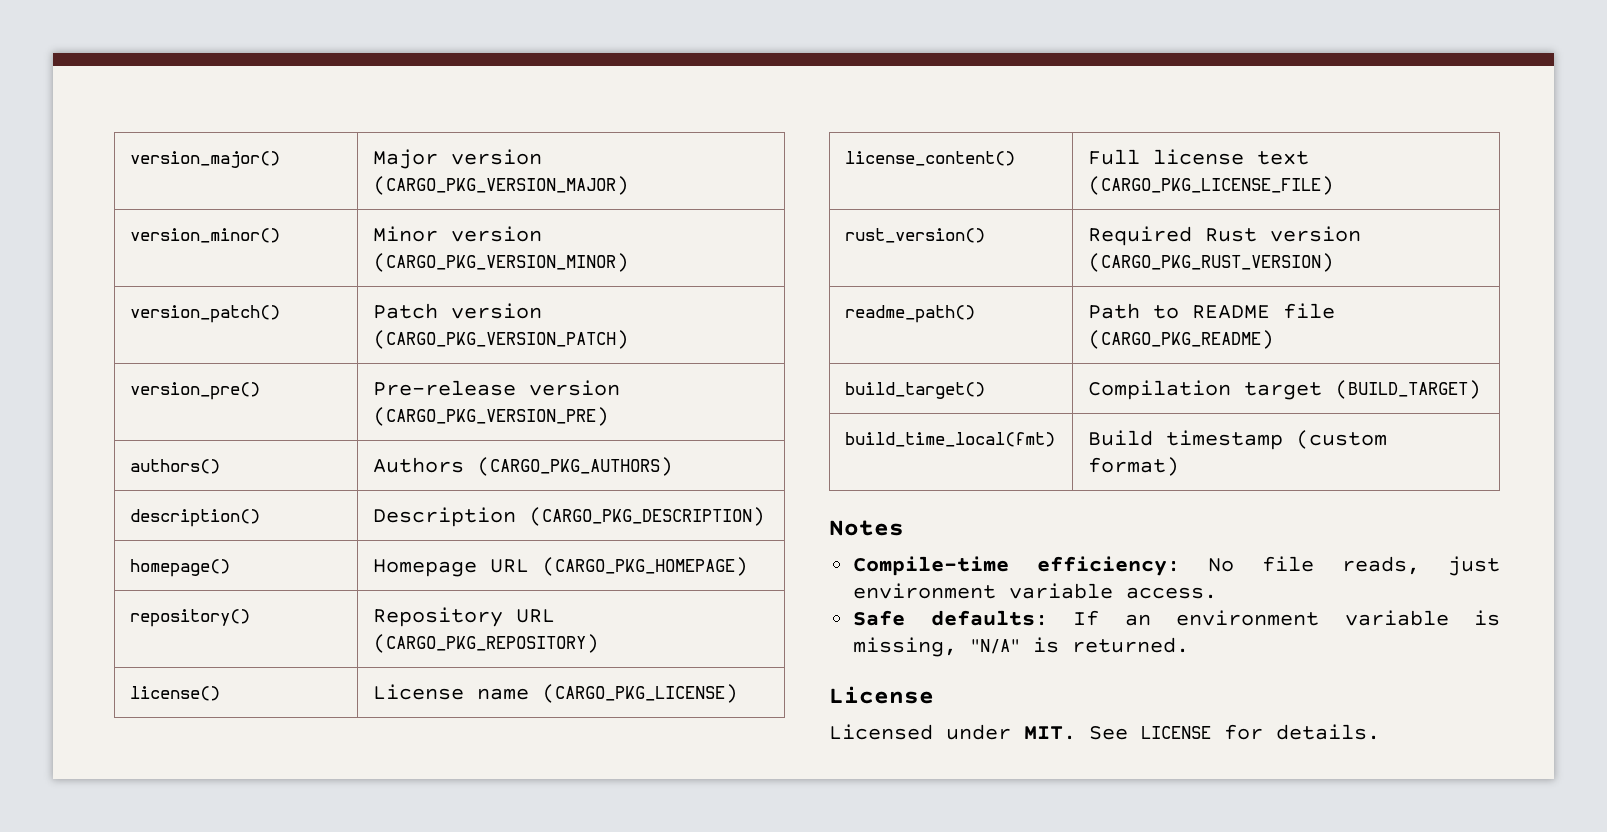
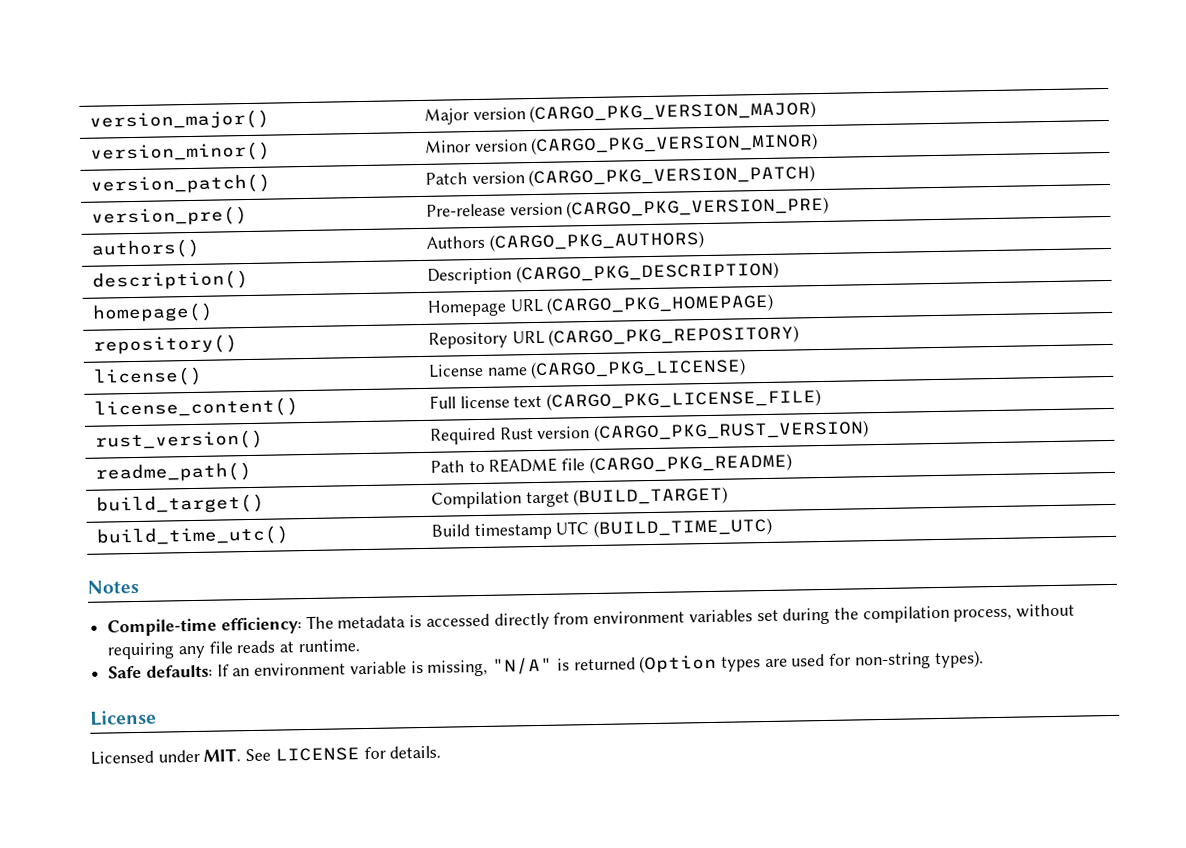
- build_time_local(fmt) | Build timestamp (custom format)
+ build_time_utc() | Build timestamp UTC (BUILD_TIME_UTC)
- Compile-time efficiency: No file reads, just environment variable access.
+ Compile-time efficiency: The metadata is accessed directly from environment variables set during the compilation process, without requiring any file reads at runtime.
- Safe defaults: If an environment variable is missing, "N/A" is returned.
+ Safe defaults: If an environment variable is missing, "N/A" is returned (Option types are used for non-string types).

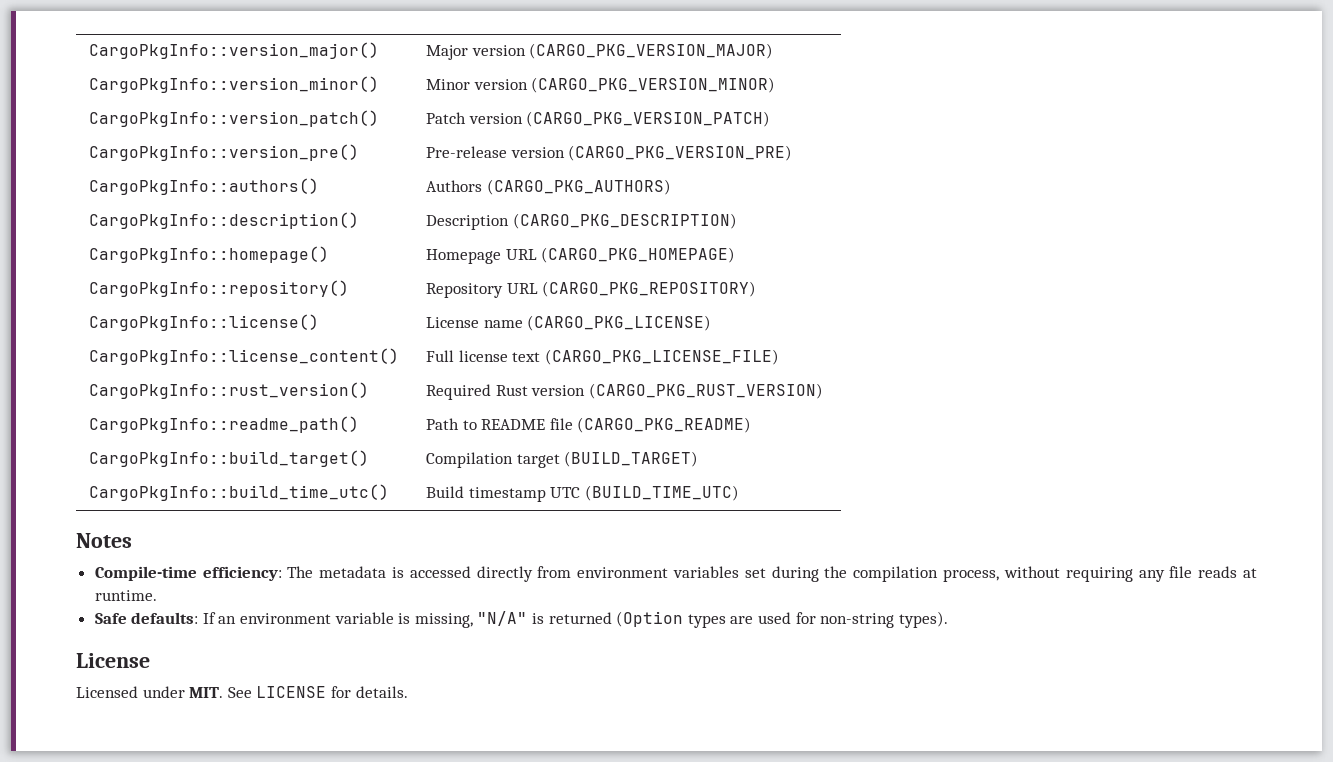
- version_major() | Major version (CARGO_PKG_VERSION_MAJOR)
+ CargoPkgInfo::version_major() | Major version (CARGO_PKG_VERSION_MAJOR)
- version_minor() | Minor version (CARGO_PKG_VERSION_MINOR)
+ CargoPkgInfo::version_minor() | Minor version (CARGO_PKG_VERSION_MINOR)
- version_patch() | Patch version (CARGO_PKG_VERSION_PATCH)
+ CargoPkgInfo::version_patch() | Patch version (CARGO_PKG_VERSION_PATCH)
- version_pre() | Pre-release version (CARGO_PKG_VERSION_PRE)
+ CargoPkgInfo::version_pre() | Pre-release version (CARGO_PKG_VERSION_PRE)
- authors() | Authors (CARGO_PKG_AUTHORS)
+ CargoPkgInfo::authors() | Authors (CARGO_PKG_AUTHORS)
- description() | Description (CARGO_PKG_DESCRIPTION)
+ CargoPkgInfo::description() | Description (CARGO_PKG_DESCRIPTION)
- homepage() | Homepage URL (CARGO_PKG_HOMEPAGE)
+ CargoPkgInfo::homepage() | Homepage URL (CARGO_PKG_HOMEPAGE)
- repository() | Repository URL (CARGO_PKG_REPOSITORY)
+ CargoPkgInfo::repository() | Repository URL (CARGO_PKG_REPOSITORY)
- license() | License name (CARGO_PKG_LICENSE)
+ CargoPkgInfo::license() | License name (CARGO_PKG_LICENSE)
- license_content() | Full license text (CARGO_PKG_LICENSE_FILE)
+ CargoPkgInfo::license_content() | Full license text (CARGO_PKG_LICENSE_FILE)
- rust_version() | Required Rust version (CARGO_PKG_RUST_VERSION)
+ CargoPkgInfo::rust_version() | Required Rust version (CARGO_PKG_RUST_VERSION)
- readme_path() | Path to README file (CARGO_PKG_README)
+ CargoPkgInfo::readme_path() | Path to README file (CARGO_PKG_README)
- build_target() | Compilation target (BUILD_TARGET)
+ CargoPkgInfo::build_target() | Compilation target (BUILD_TARGET)
- build_time_utc() | Build timestamp UTC (BUILD_TIME_UTC)
+ CargoPkgInfo::build_time_utc() | Build timestamp UTC (BUILD_TIME_UTC)

